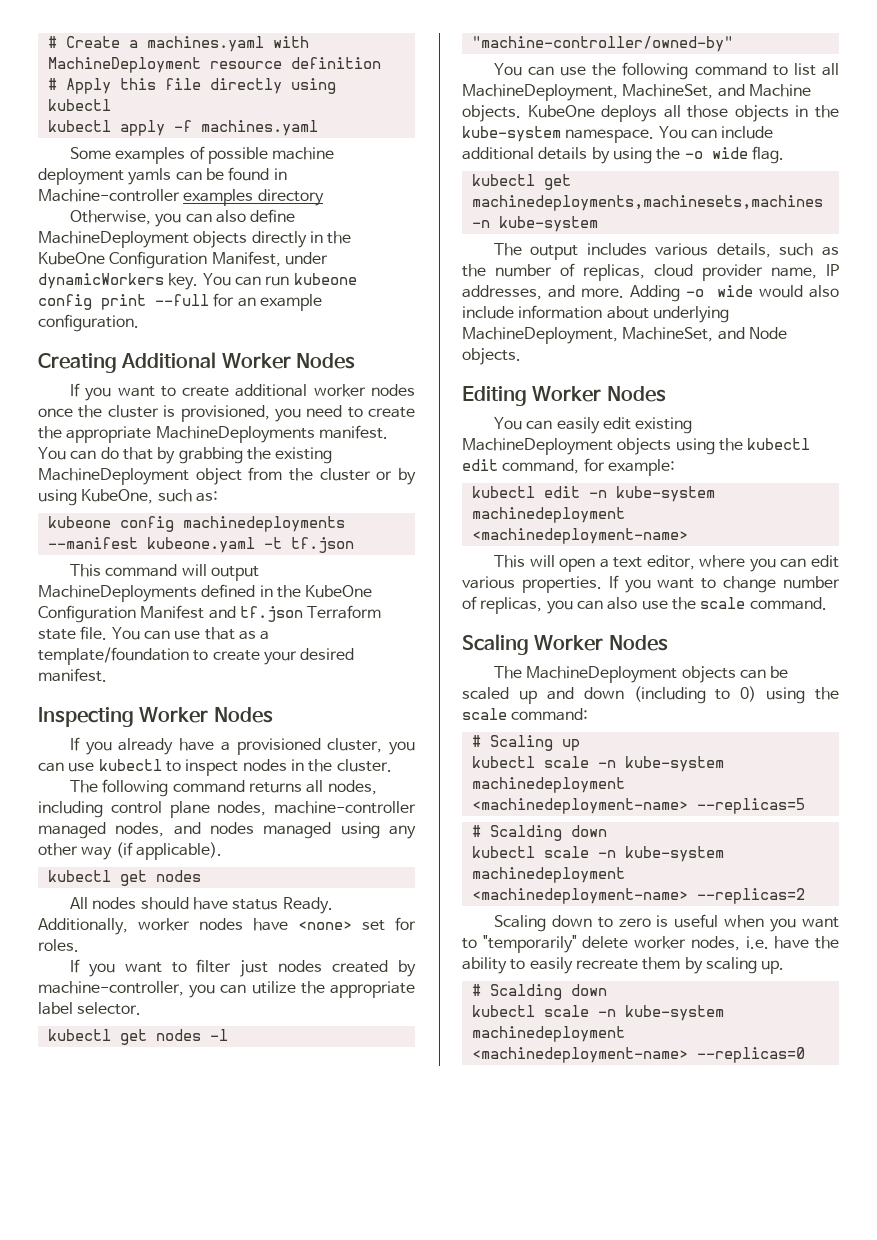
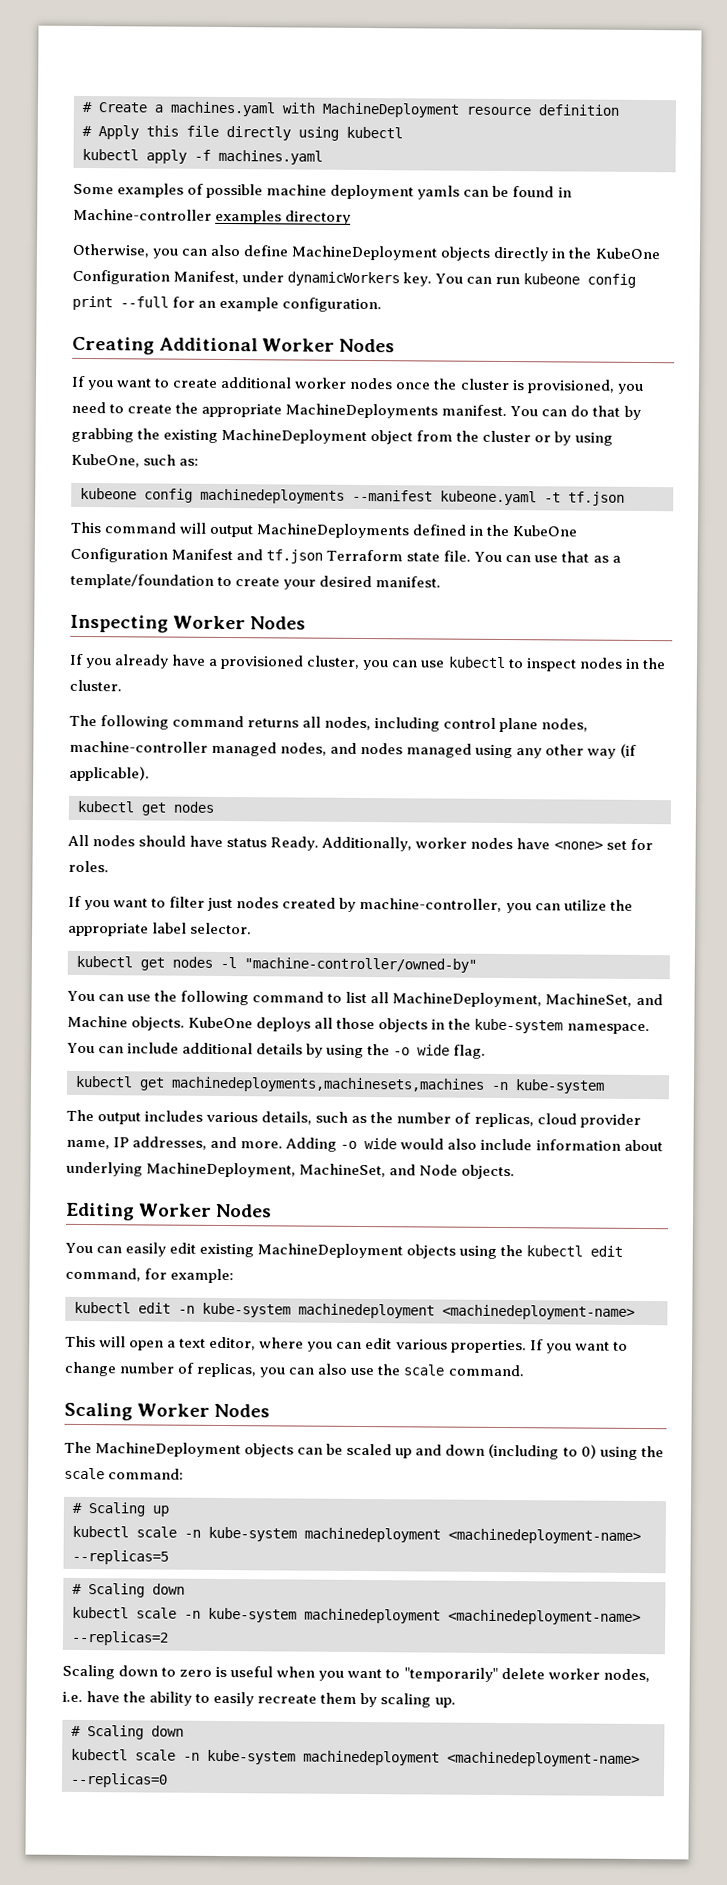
  kubectl scale -n kube-system machinedeployment <machinedeployment-name> --replicas=5
- # Scalding down
+ # Scaling down
  Scaling down to zero is useful when you want to "temporarily" delete worker nodes, i.e. have the ability to easily recreate them by scaling up.
- # Scalding down
+ # Scaling down

